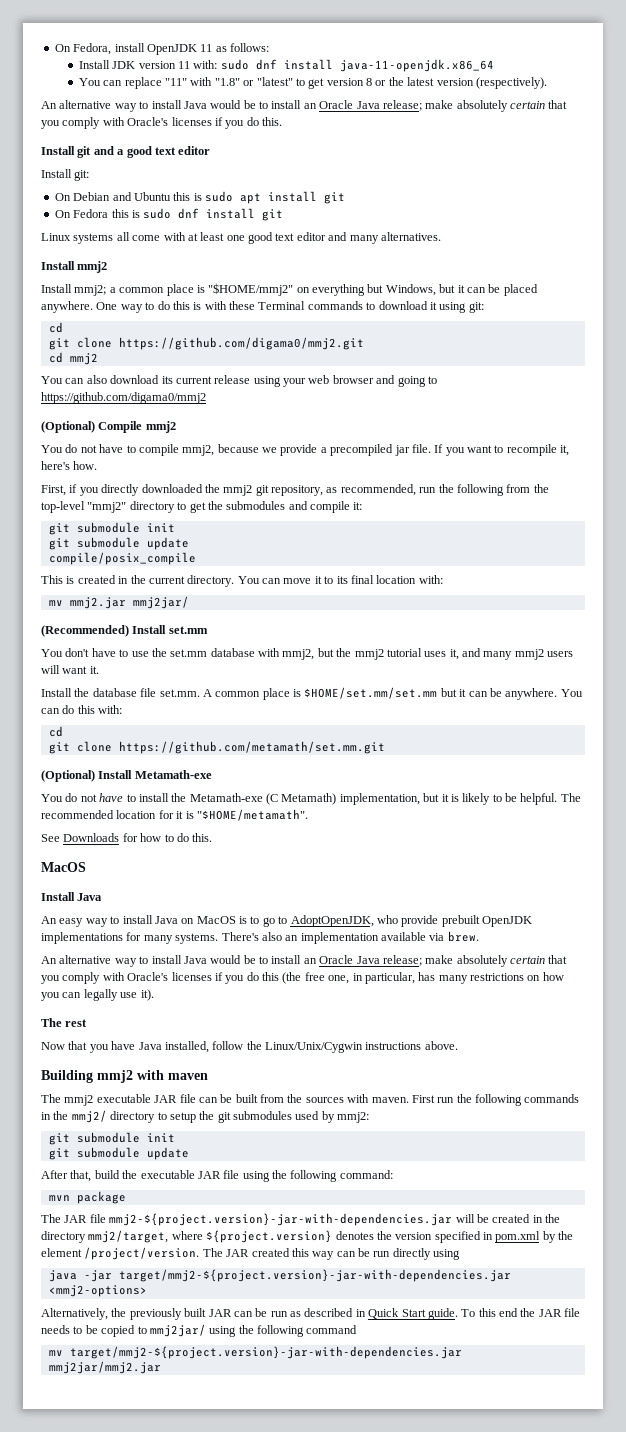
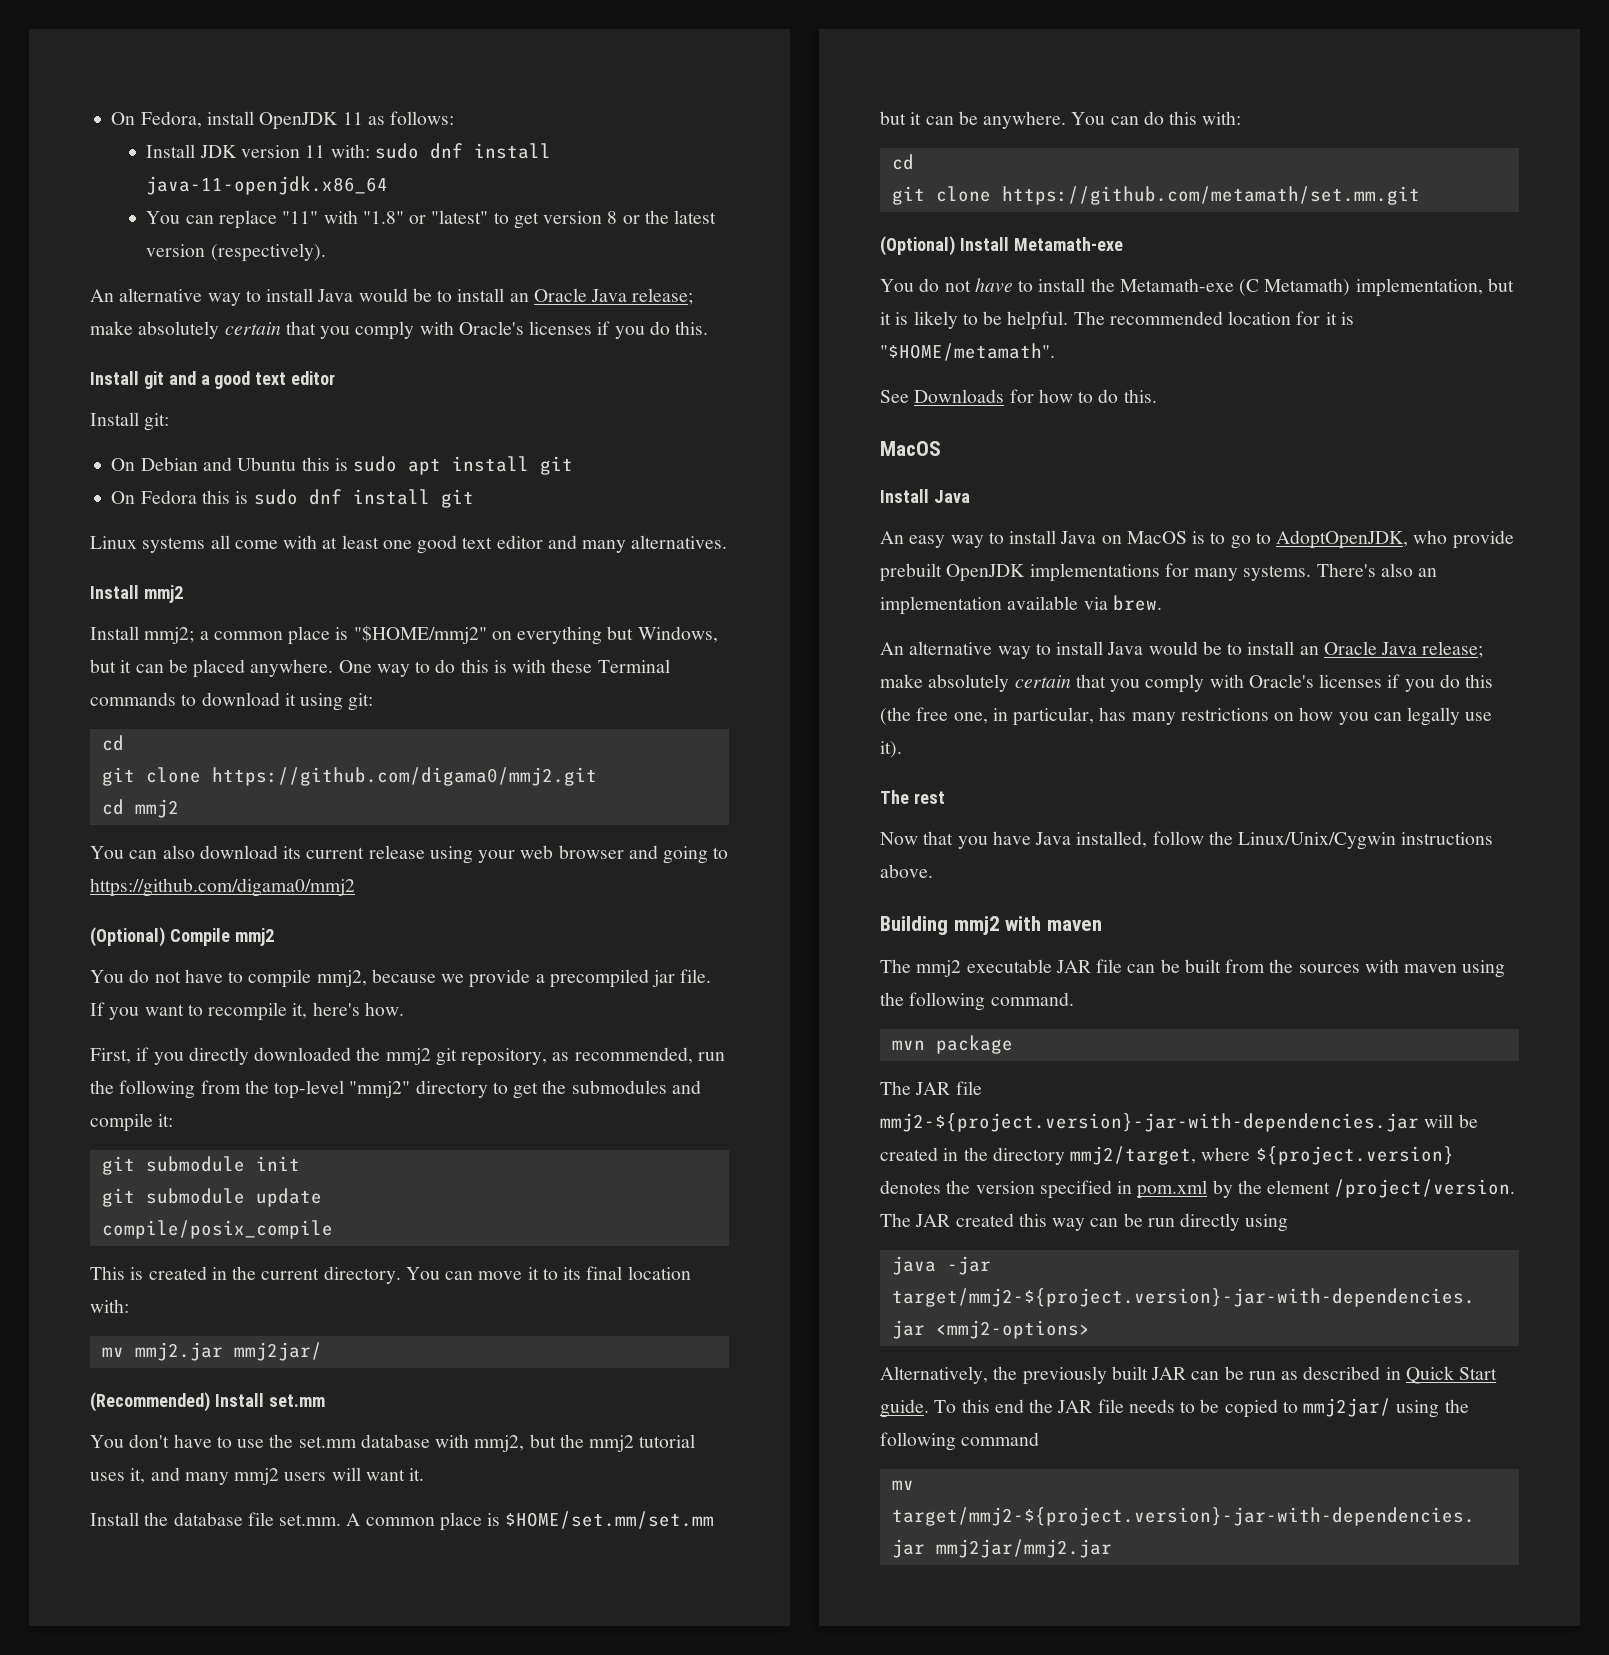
- The mmj2 executable JAR file can be built from the sources with maven. First run the following commands in the mmj2/ directory to setup the git submodules used by mmj2:
- git submodule init
- git submodule update
- After that, build the executable JAR file using the following command:
+ The mmj2 executable JAR file can be built from the sources with maven using the following command.

